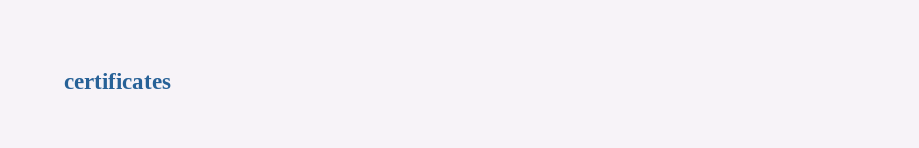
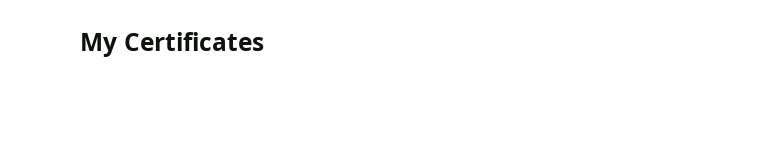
- certificates
+ My Certificates

